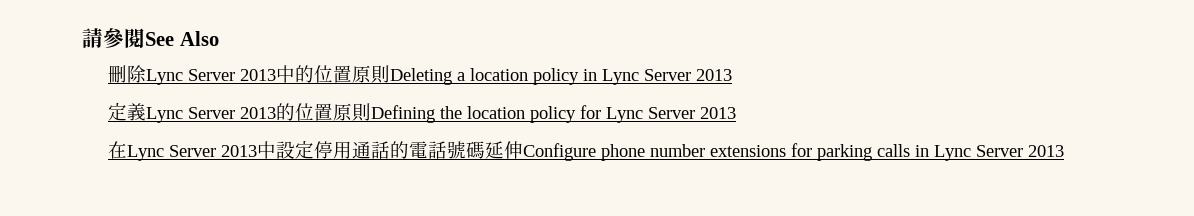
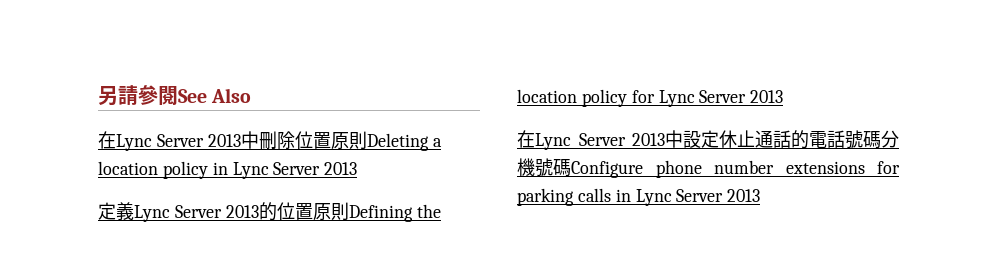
- 請參閱See Also
+ 另請參閱See Also
- 刪除Lync Server 2013中的位置原則Deleting a location policy in Lync Server 2013
+ 在Lync Server 2013中刪除位置原則Deleting a location policy in Lync Server 2013
- 在Lync Server 2013中設定停用通話的電話號碼延伸Configure phone number extensions for parking calls in Lync Server 2013
+ 在Lync Server 2013中設定休止通話的電話號碼分機號碼Configure phone number extensions for parking calls in Lync Server 2013

